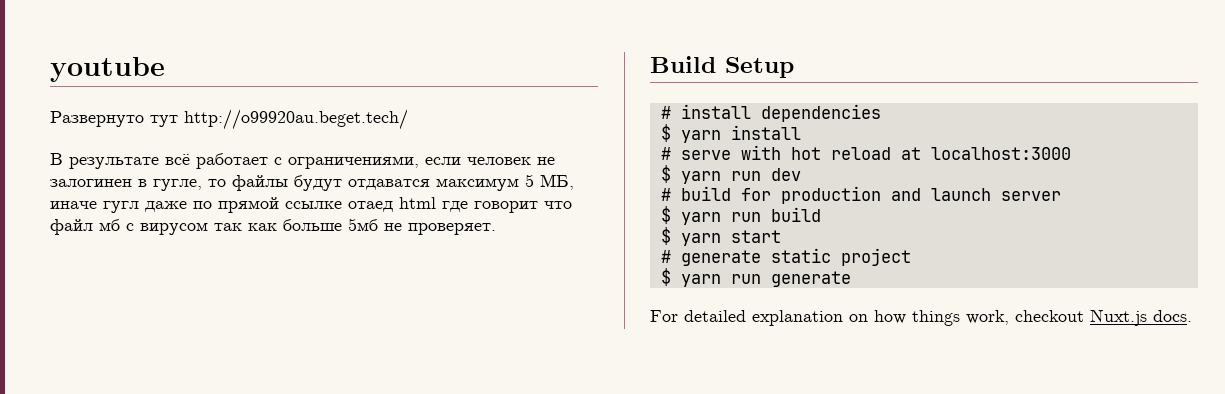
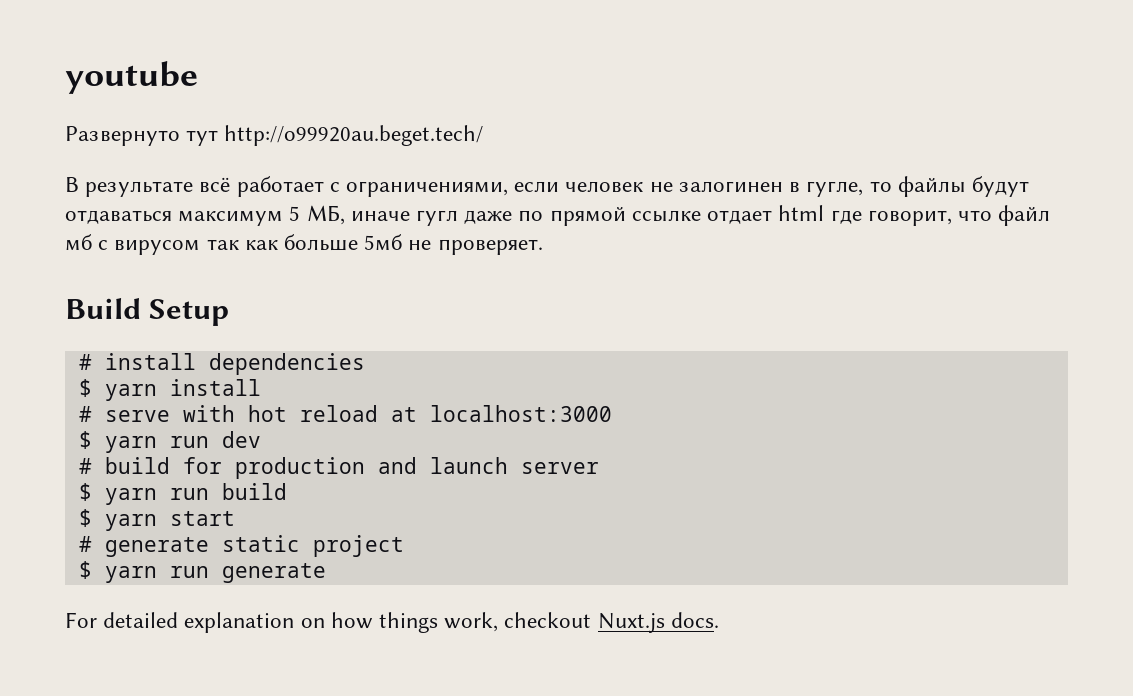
- В результате всё работает с ограничениями, если человек не залогинен в гугле, то файлы будут отдаватся максимум 5 МБ, иначе гугл даже по прямой ссылке отаед html где говорит что файл мб с вирусом так как больше 5мб не проверяет.
+ В результате всё работает с ограничениями, если человек не залогинен в гугле, то файлы будут отдаваться максимум 5 МБ, иначе гугл даже по прямой ссылке отдает html где говорит, что файл мб с вирусом так как больше 5мб не проверяет.

